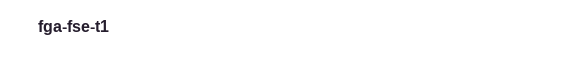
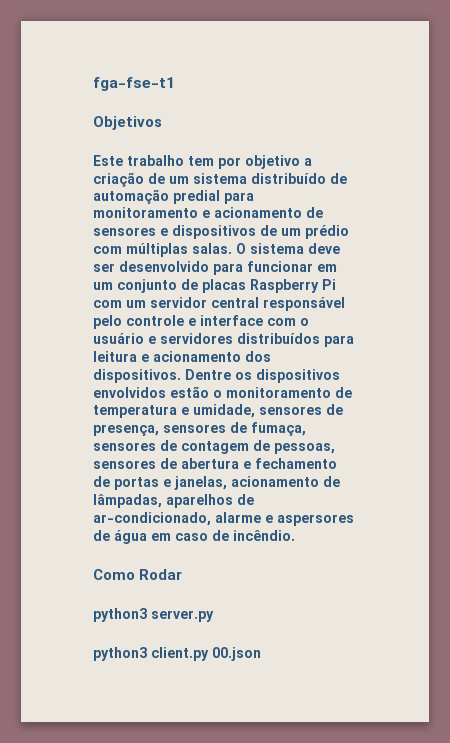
+ Objetivos
+ Este trabalho tem por objetivo a criação de um sistema distribuído de automação predial para monitoramento e acionamento de sensores e dispositivos de um prédio com múltiplas salas. O sistema deve ser desenvolvido para funcionar em um conjunto de placas Raspberry Pi com um servidor central responsável pelo controle e interface com o usuário e servidores distribuídos para leitura e acionamento dos dispositivos. Dentre os dispositivos envolvidos estão o monitoramento de temperatura e umidade, sensores de presença, sensores de fumaça, sensores de contagem de pessoas, sensores de abertura e fechamento de portas e janelas, acionamento de lâmpadas, aparelhos de ar-condicionado, alarme e aspersores de água em caso de incêndio.
+ Como Rodar
+ python3 server.py
+ python3 client.py 00.json

